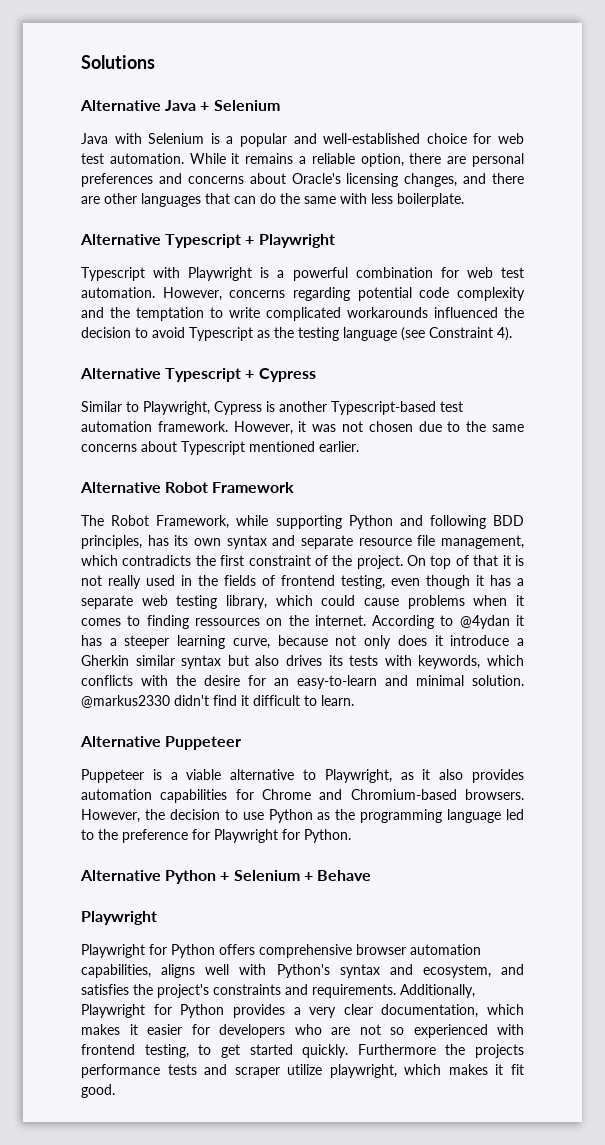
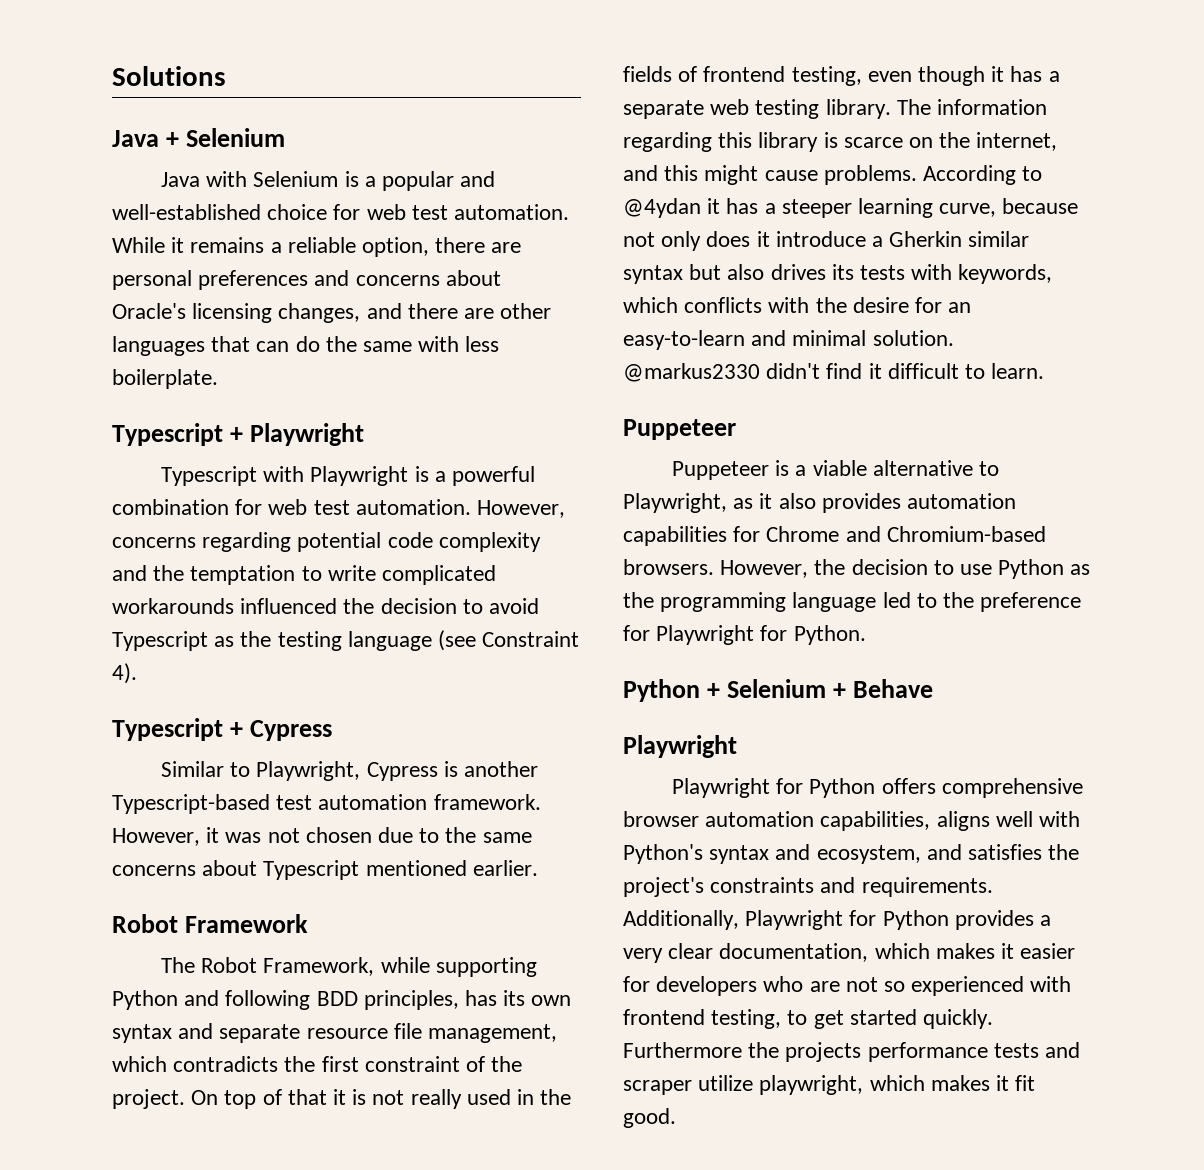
- Alternative Java + Selenium
+ Java + Selenium
- Alternative Typescript + Playwright
+ Typescript + Playwright
- Alternative Typescript + Cypress
+ Typescript + Cypress
- Alternative Robot Framework
+ Robot Framework
- On top of that it is not really used in the fields of frontend testing, even though it has a separate web testing library, which could cause problems when it comes to finding ressources on the internet.
+ On top of that it is not really used in the fields of frontend testing, even though it has a separate web testing library. The information regarding this library is scarce on the internet, and this might cause problems.
  @markus2330 didn't find it difficult to learn.
- Alternative Puppeteer
+ Puppeteer
- Alternative Python + Selenium + Behave
+ Python + Selenium + Behave

